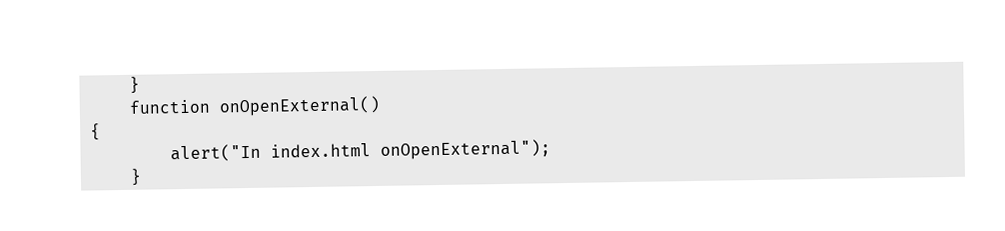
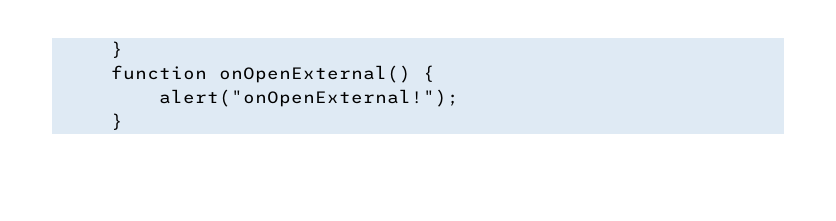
- function onOpenExternal()
- {
+ function onOpenExternal() {
- alert("In index.html onOpenExternal");
+ alert("onOpenExternal!");

